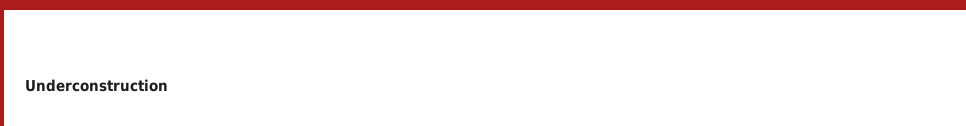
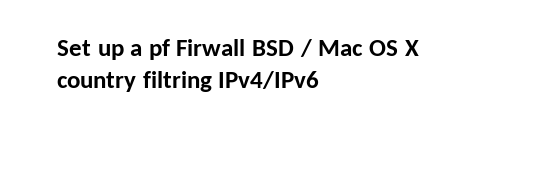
- Underconstruction
+ Set up a pf Firwall BSD / Mac OS X country filtring IPv4/IPv6

